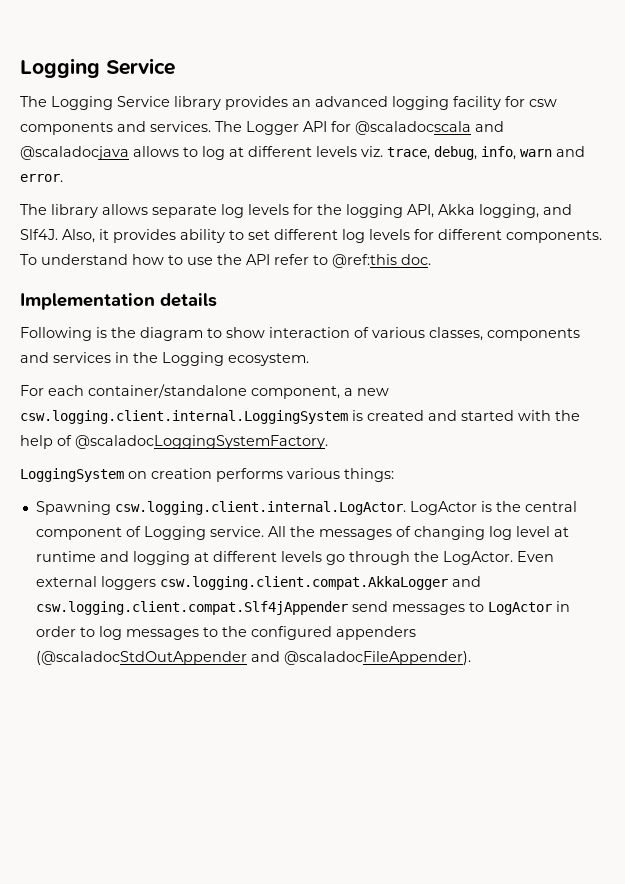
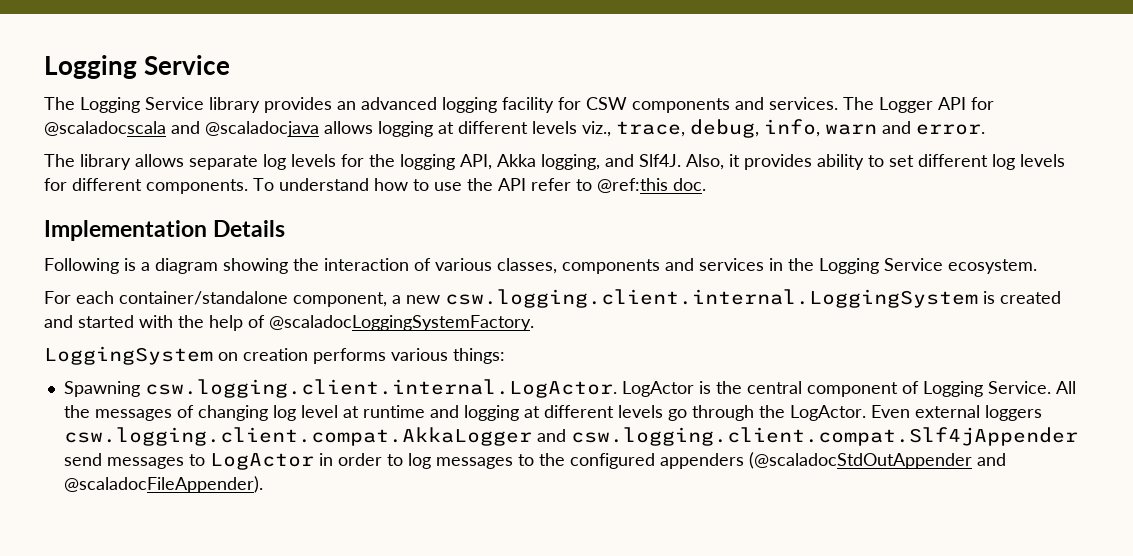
- The Logging Service library provides an advanced logging facility for csw components and services.
+ The Logging Service library provides an advanced logging facility for CSW components and services.
- The Logger API for @scaladocscala and @scaladocjava allows to log at different levels viz. trace, debug, info, warn and error.
+ The Logger API for @scaladocscala and @scaladocjava allows logging at different levels viz., trace, debug, info, warn and error.
- Implementation details
+ Implementation Details
- Following is the diagram to show interaction of various classes, components and services in the Logging ecosystem.
+ Following is a diagram showing the interaction of various classes, components and services in the Logging Service ecosystem.
- Spawning csw.logging.client.internal.LogActor. LogActor is the central component of Logging service.
+ Spawning csw.logging.client.internal.LogActor. LogActor is the central component of Logging Service.

